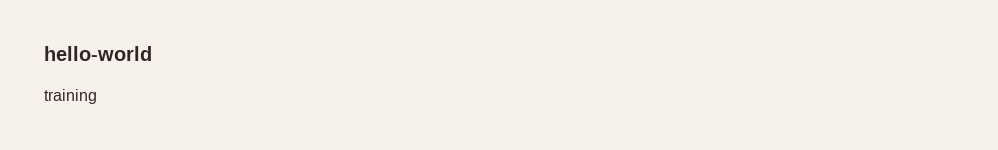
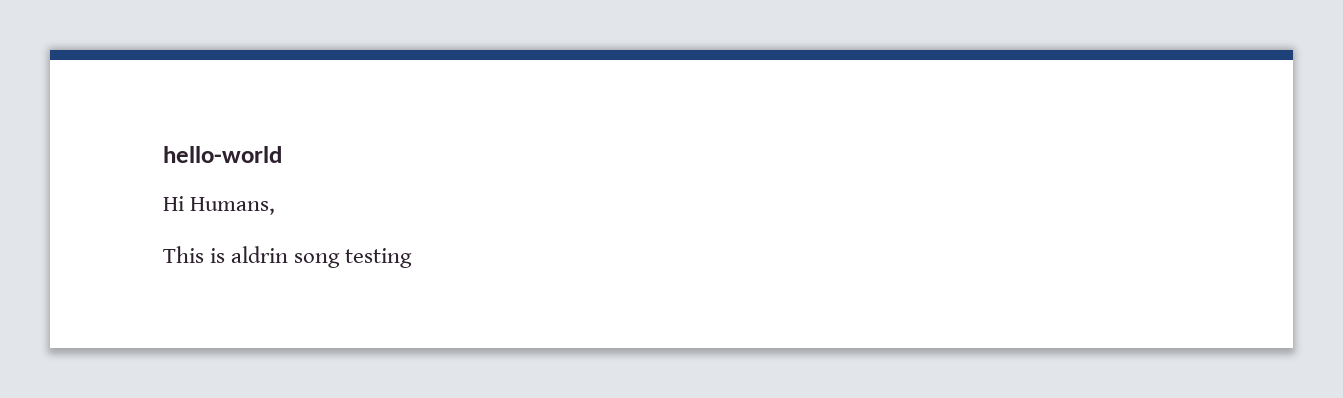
- training
+ Hi Humans,
+ This is aldrin song testing

